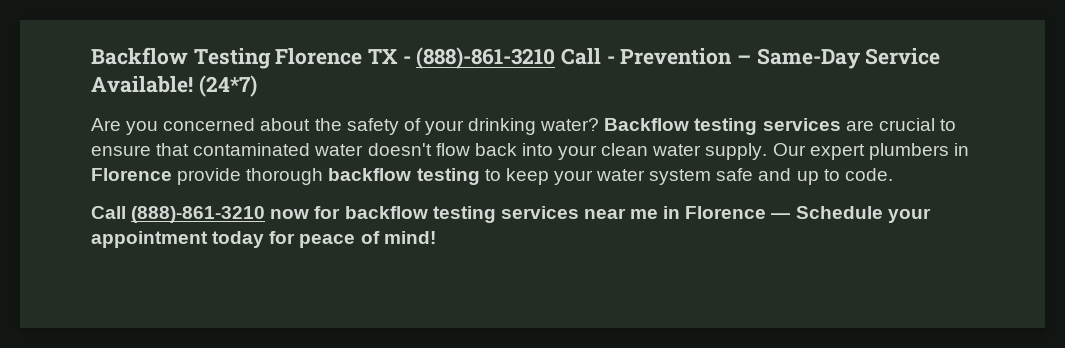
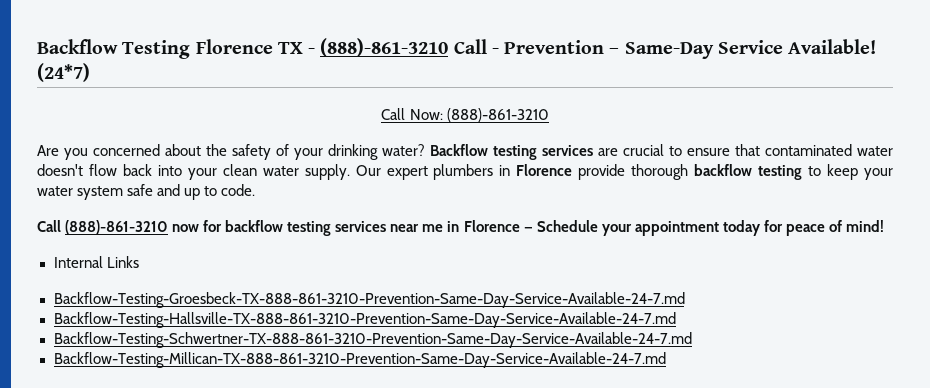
+ Call Now: (888)-861-3210
+ Internal Links
+ Backflow-Testing-Groesbeck-TX-888-861-3210-Prevention-Same-Day-Service-Available-24-7.md
+ Backflow-Testing-Hallsville-TX-888-861-3210-Prevention-Same-Day-Service-Available-24-7.md
+ Backflow-Testing-Schwertner-TX-888-861-3210-Prevention-Same-Day-Service-Available-24-7.md
+ Backflow-Testing-Millican-TX-888-861-3210-Prevention-Same-Day-Service-Available-24-7.md

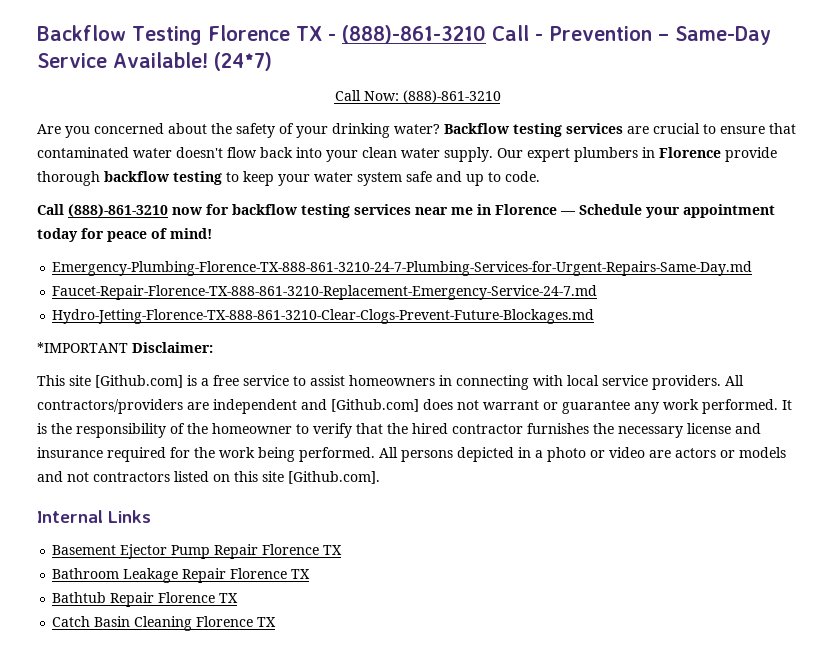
+ Emergency-Plumbing-Florence-TX-888-861-3210-24-7-Plumbing-Services-for-Urgent-Repairs-Same-Day.md
+ Faucet-Repair-Florence-TX-888-861-3210-Replacement-Emergency-Service-24-7.md
+ Hydro-Jetting-Florence-TX-888-861-3210-Clear-Clogs-Prevent-Future-Blockages.md
+ *IMPORTANT Disclaimer:
+ This site [Github.com] is a free service to assist homeowners in connecting with local service providers. All contractors/providers are independent and [Github.com] does not warrant or guarantee any work performed. It is the responsibility of the homeowner to verify that the hired contractor furnishes the necessary license and insurance required for the work being performed. All persons depicted in a photo or video are actors or models and not contractors listed on this site [Github.com].
  Internal Links
- Backflow-Testing-Groesbeck-TX-888-861-3210-Prevention-Same-Day-Service-Available-24-7.md
- Backflow-Testing-Hallsville-TX-888-861-3210-Prevention-Same-Day-Service-Available-24-7.md
- Backflow-Testing-Schwertner-TX-888-861-3210-Prevention-Same-Day-Service-Available-24-7.md
- Backflow-Testing-Millican-TX-888-861-3210-Prevention-Same-Day-Service-Available-24-7.md
+ Basement Ejector Pump Repair Florence TX
+ Bathroom Leakage Repair Florence TX
+ Bathtub Repair Florence TX
+ Catch Basin Cleaning Florence TX

